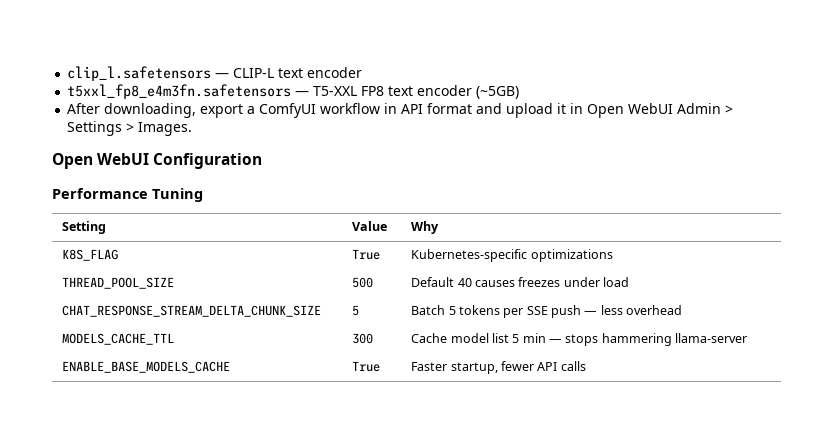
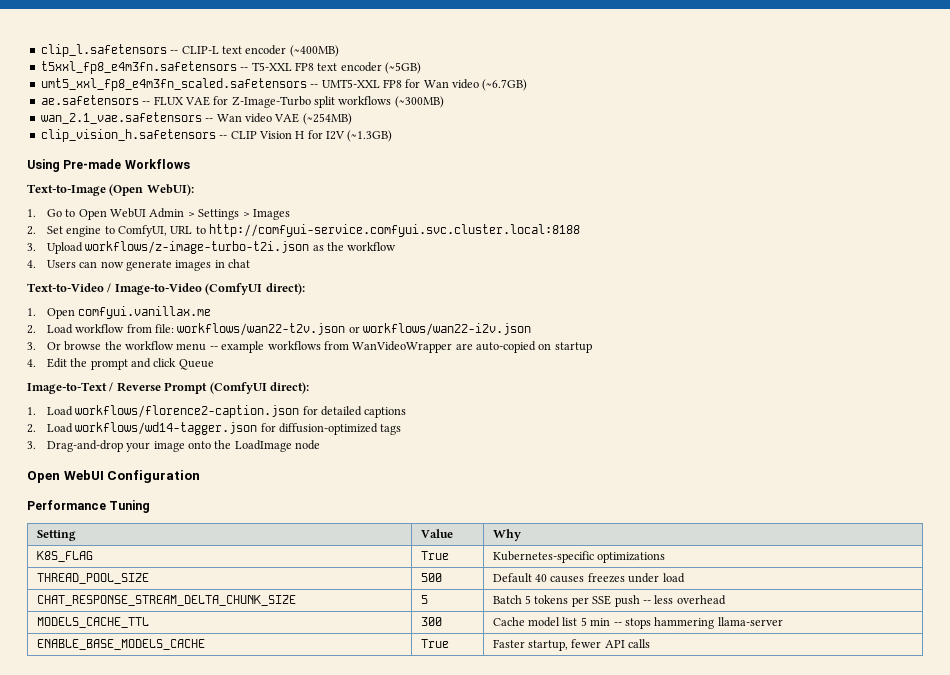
- clip_l.safetensors — CLIP-L text encoder
+ clip_l.safetensors -- CLIP-L text encoder (~400MB)
- t5xxl_fp8_e4m3fn.safetensors — T5-XXL FP8 text encoder (~5GB)
+ t5xxl_fp8_e4m3fn.safetensors -- T5-XXL FP8 text encoder (~5GB)
- After downloading, export a ComfyUI workflow in API format and upload it in Open WebUI Admin > Settings > Images.
+ umt5_xxl_fp8_e4m3fn_scaled.safetensors -- UMT5-XXL FP8 for Wan video (~6.7GB)
+ ae.safetensors -- FLUX VAE for Z-Image-Turbo split workflows (~300MB)
+ wan_2.1_vae.safetensors -- Wan video VAE (~254MB)
+ clip_vision_h.safetensors -- CLIP Vision H for I2V (~1.3GB)
+ Using Pre-made Workflows
+ Text-to-Image (Open WebUI):
+ 1. Go to Open WebUI Admin > Settings > Images
+ 2. Set engine to ComfyUI, URL to http://comfyui-service.comfyui.svc.cluster.local:8188
+ 3. Upload workflows/z-image-turbo-t2i.json as the workflow
+ 4. Users can now generate images in chat
+ Text-to-Video / Image-to-Video (ComfyUI direct):
+ 1. Open comfyui.vanillax.me
+ 2. Load workflow from file: workflows/wan22-t2v.json or workflows/wan22-i2v.json
+ 3. Or browse the workflow menu -- example workflows from WanVideoWrapper are auto-copied on startup
+ 4. Edit the prompt and click Queue
+ Image-to-Text / Reverse Prompt (ComfyUI direct):
+ 1. Load workflows/florence2-caption.json for detailed captions
+ 2. Load workflows/wd14-tagger.json for diffusion-optimized tags
+ 3. Drag-and-drop your image onto the LoadImage node
- CHAT_RESPONSE_STREAM_DELTA_CHUNK_SIZE | 5 | Batch 5 tokens per SSE push — less overhead
+ CHAT_RESPONSE_STREAM_DELTA_CHUNK_SIZE | 5 | Batch 5 tokens per SSE push -- less overhead
- MODELS_CACHE_TTL | 300 | Cache model list 5 min — stops hammering llama-server
+ MODELS_CACHE_TTL | 300 | Cache model list 5 min -- stops hammering llama-server

